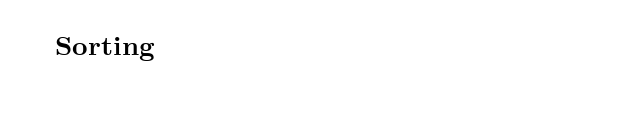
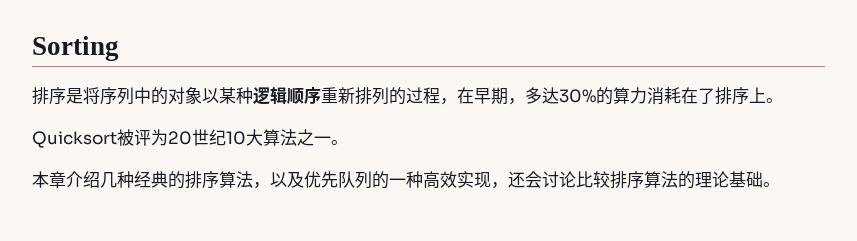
+ 排序是将序列中的对象以某种逻辑顺序重新排列的过程，在早期，多达30%的算力消耗在了排序上。
+ Quicksort被评为20世纪10大算法之一。
+ 本章介绍几种经典的排序算法，以及优先队列的一种高效实现，还会讨论比较排序算法的理论基础。

